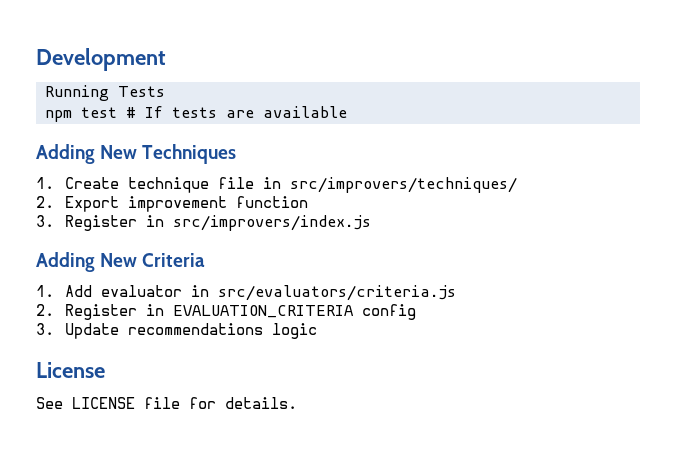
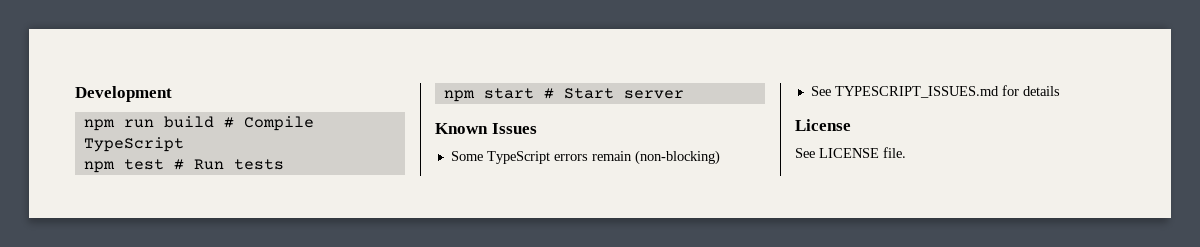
- Running Tests
+ npm run build # Compile TypeScript
- npm test # If tests are available
- Adding New Techniques
- 1. Create technique file in src/improvers/techniques/
- 2. Export improvement function
- 3. Register in src/improvers/index.js
- Adding New Criteria
- 1. Add evaluator in src/evaluators/criteria.js
- 2. Register in EVALUATION_CRITERIA config
- 3. Update recommendations logic
+ npm test # Run tests
+ npm start # Start server
+ Known Issues
+ Some TypeScript errors remain (non-blocking)
+ See TYPESCRIPT_ISSUES.md for details
- See LICENSE file for details.
+ See LICENSE file.

